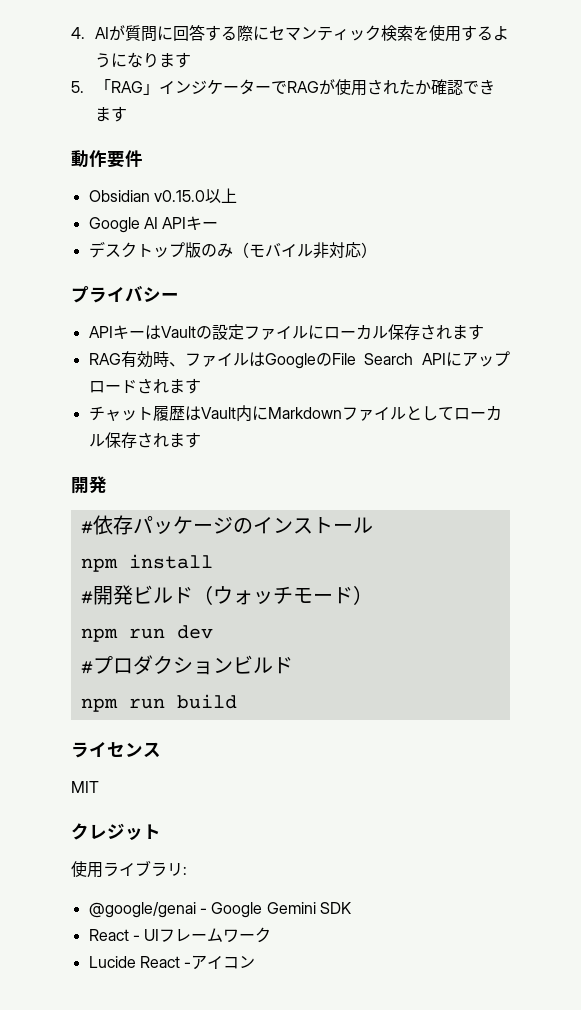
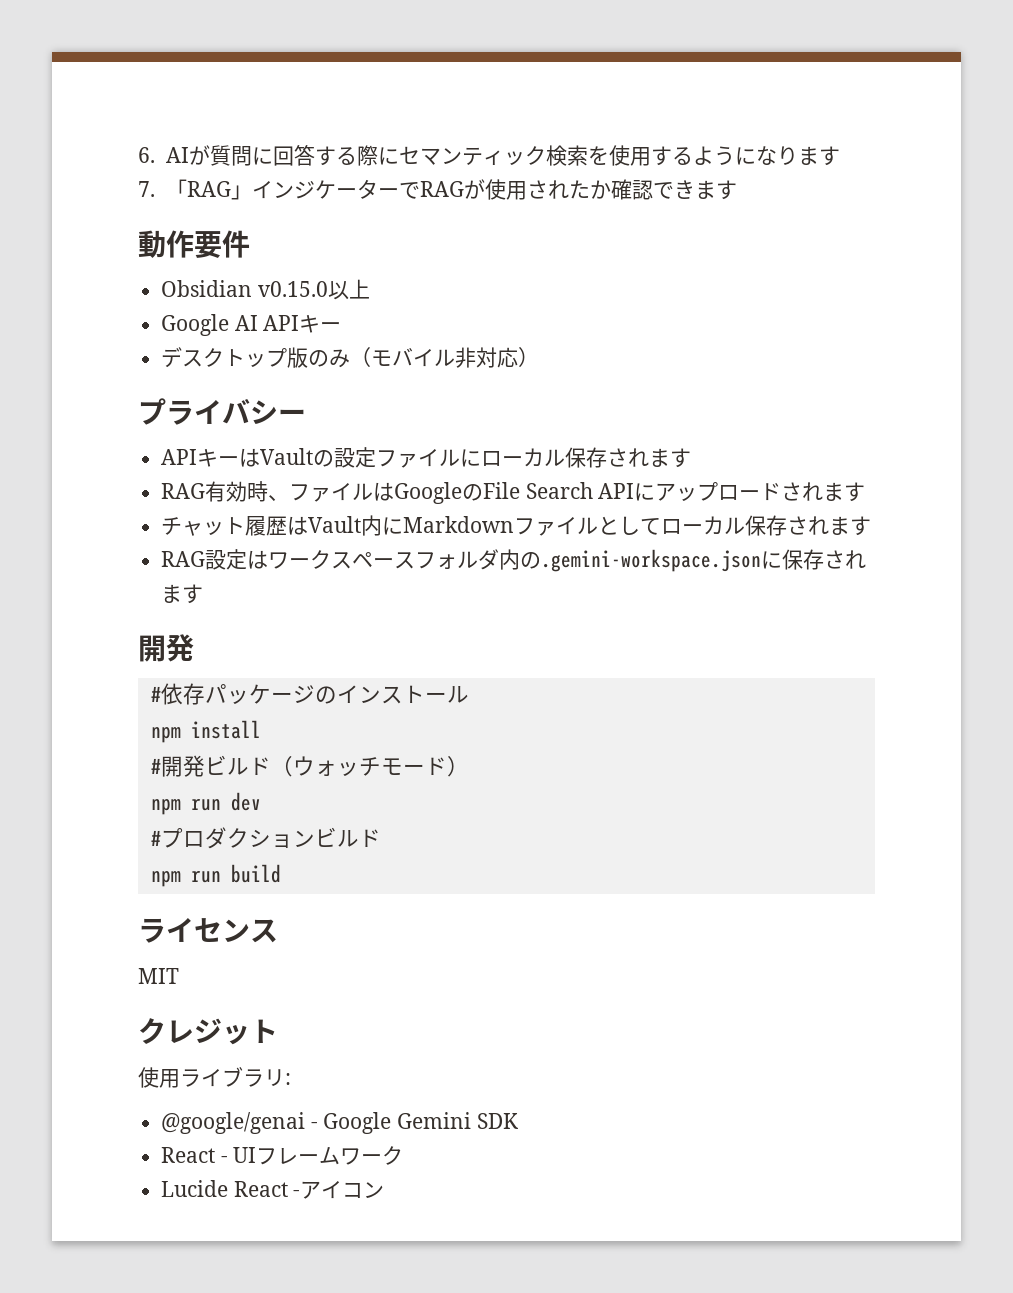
- 4. AIが質問に回答する際にセマンティック検索を使用するようになります
+ 6. AIが質問に回答する際にセマンティック検索を使用するようになります
- 5.「RAG」インジケーターでRAGが使用されたか確認できます
+ 7.「RAG」インジケーターでRAGが使用されたか確認できます
+ RAG設定はワークスペースフォルダ内の.gemini-workspace.jsonに保存されます

